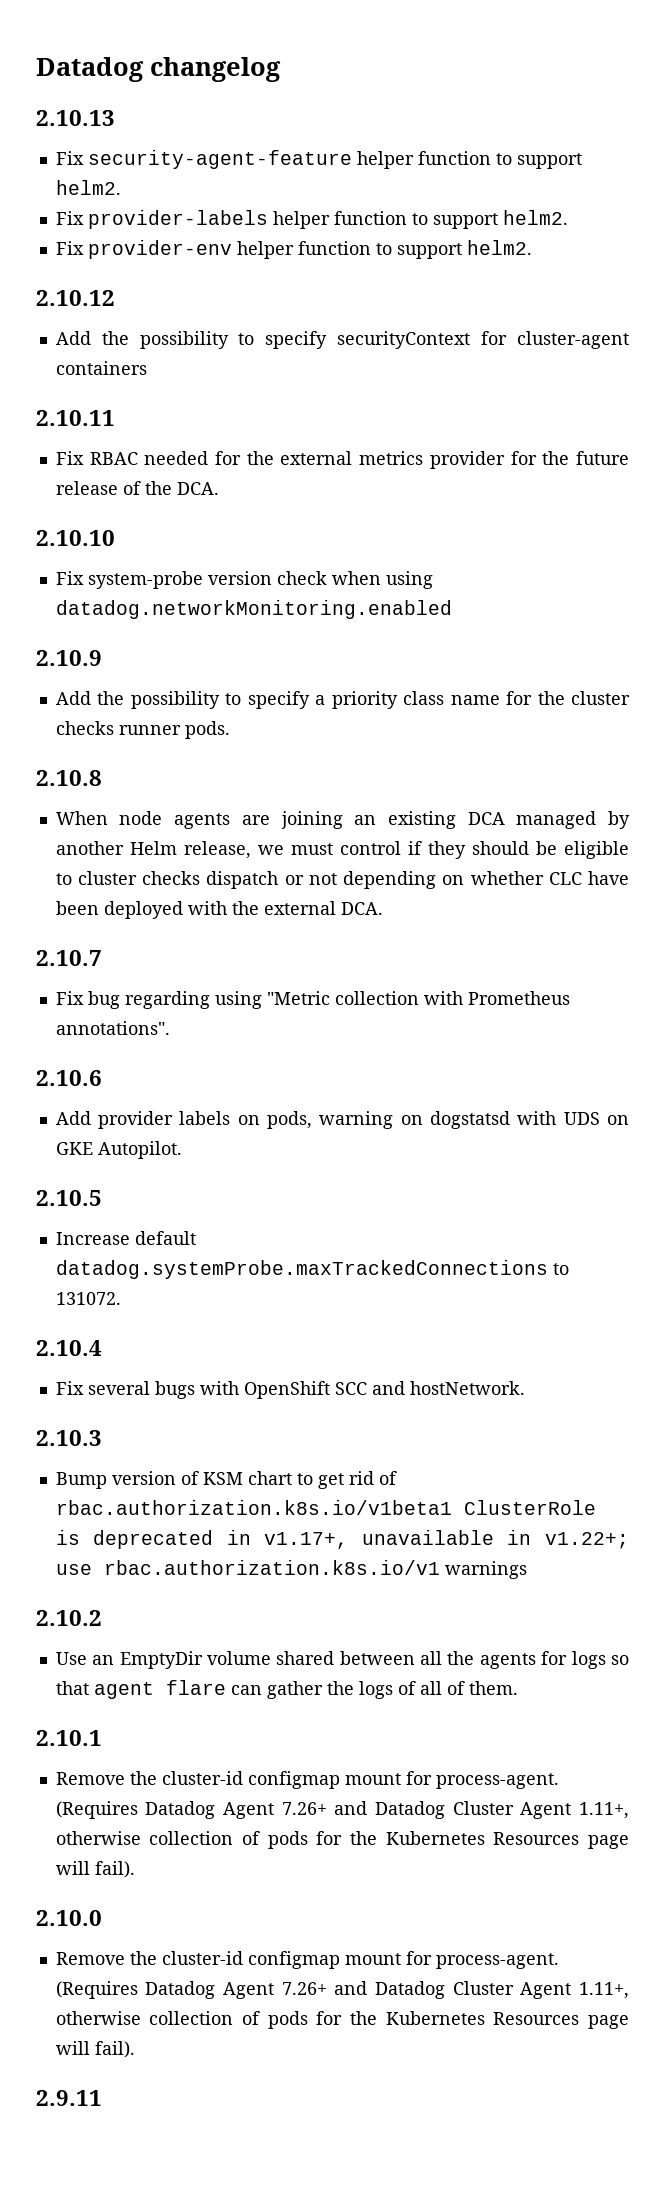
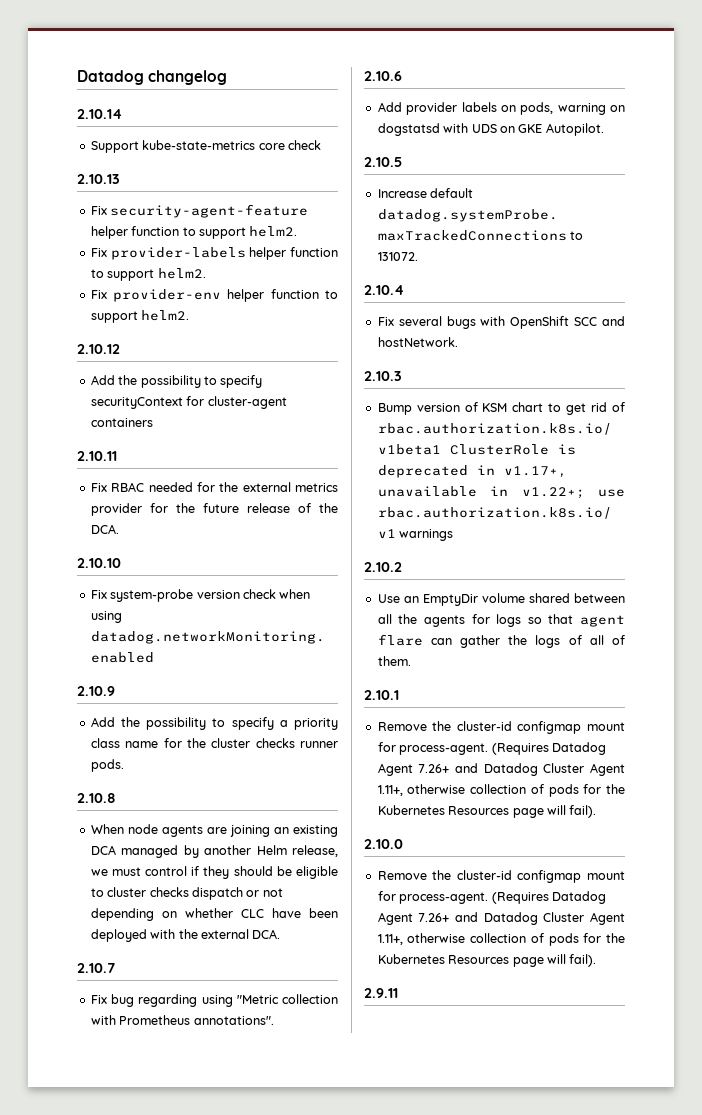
+ 2.10.14
+ Support kube-state-metrics core check

